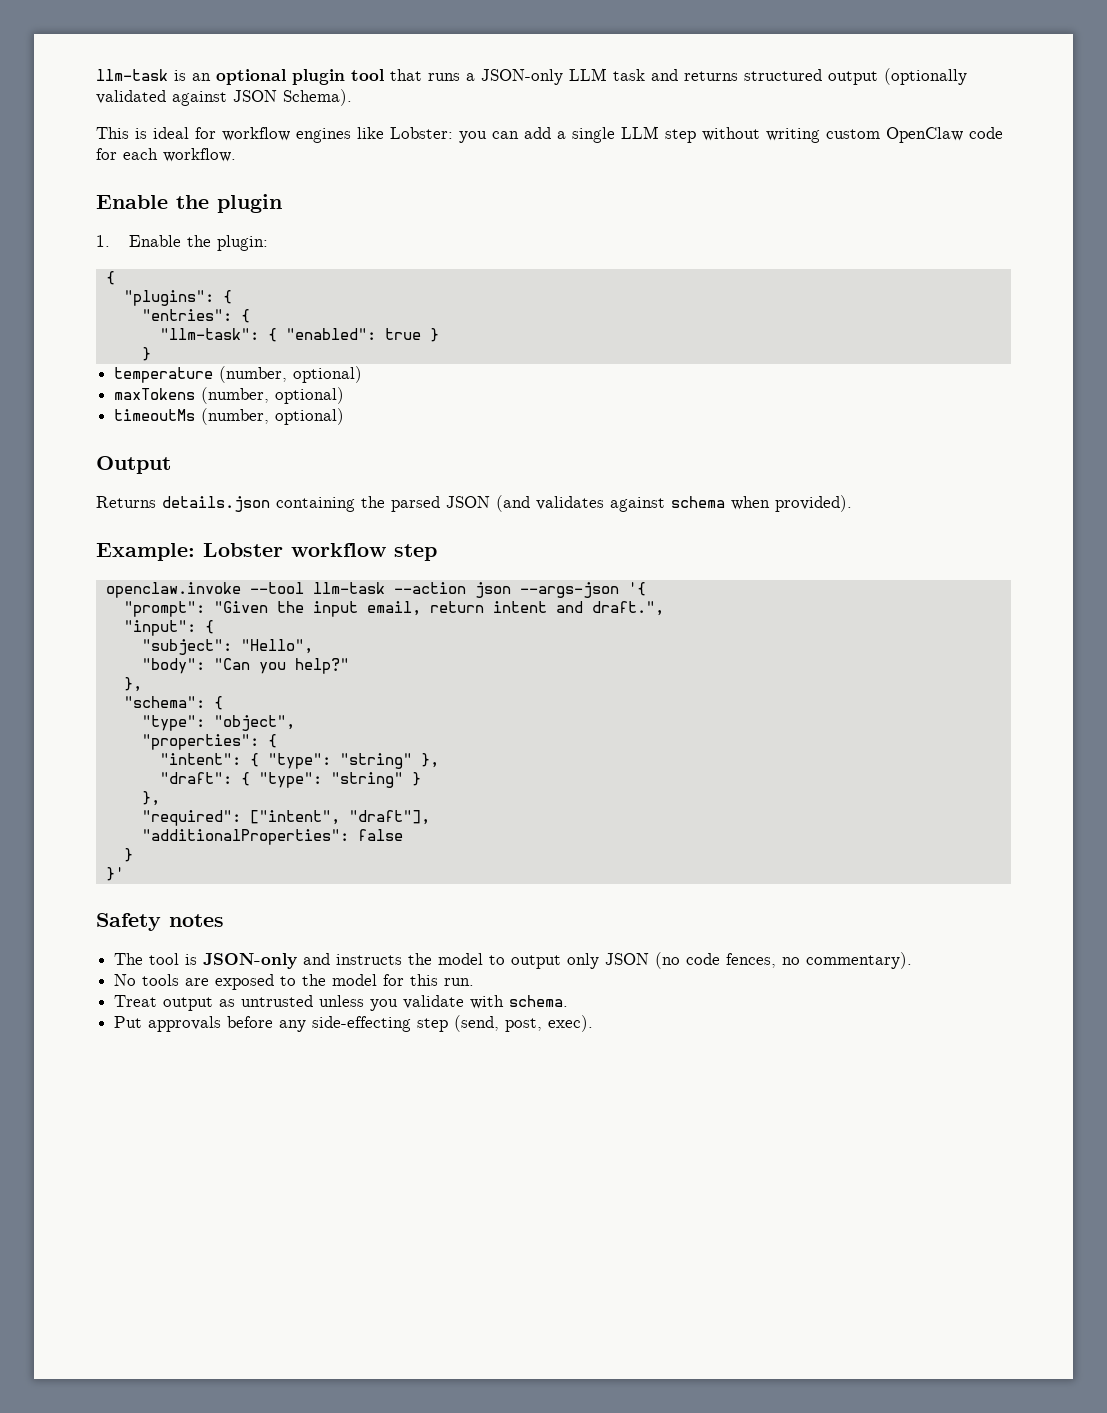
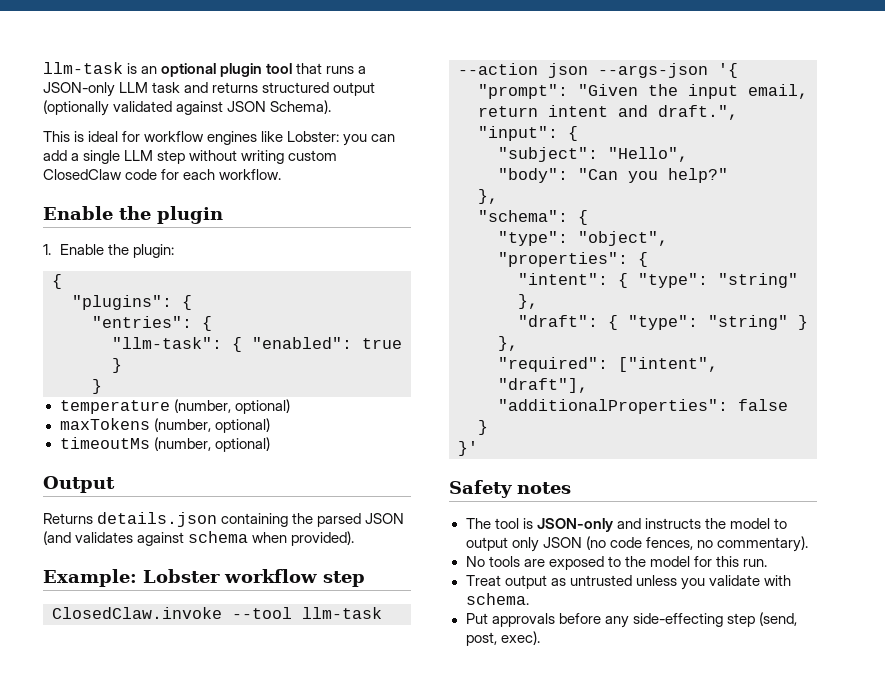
- This is ideal for workflow engines like Lobster: you can add a single LLM step without writing custom OpenClaw code for each workflow.
+ This is ideal for workflow engines like Lobster: you can add a single LLM step without writing custom ClosedClaw code for each workflow.
- openclaw.invoke --tool llm-task --action json --args-json '{
+ ClosedClaw.invoke --tool llm-task --action json --args-json '{

